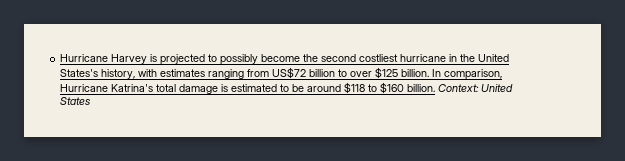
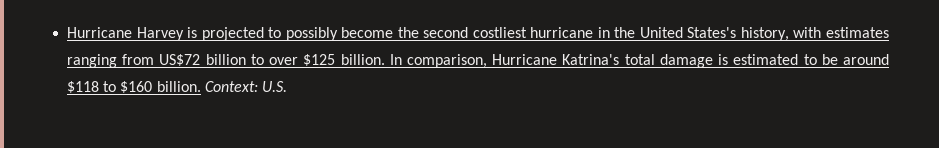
- Context: United States
+ Context: U.S.

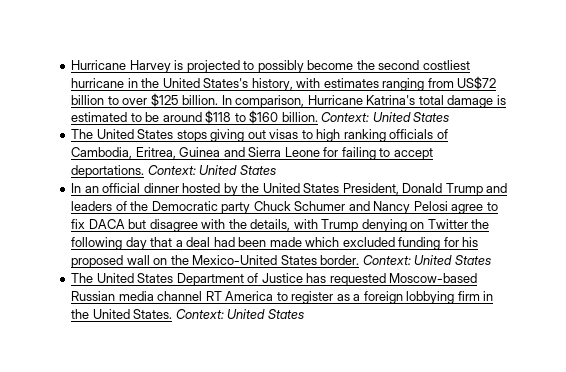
- In comparison, Hurricane Katrina's total damage is estimated to be around $118 to $160 billion. Context: U.S.
+ In comparison, Hurricane Katrina's total damage is estimated to be around $118 to $160 billion. Context: United States
+ The United States stops giving out visas to high ranking officials of Cambodia, Eritrea, Guinea and Sierra Leone for failing to accept deportations. Context: United States
+ In an official dinner hosted by the United States President, Donald Trump and leaders of the Democratic party Chuck Schumer and Nancy Pelosi agree to fix DACA but disagree with the details, with Trump denying on Twitter the following day that a deal had been made which excluded funding for his proposed wall on the Mexico-United States border. Context: United States
+ The United States Department of Justice has requested Moscow-based Russian media channel RT America to register as a foreign lobbying firm in the United States. Context: United States

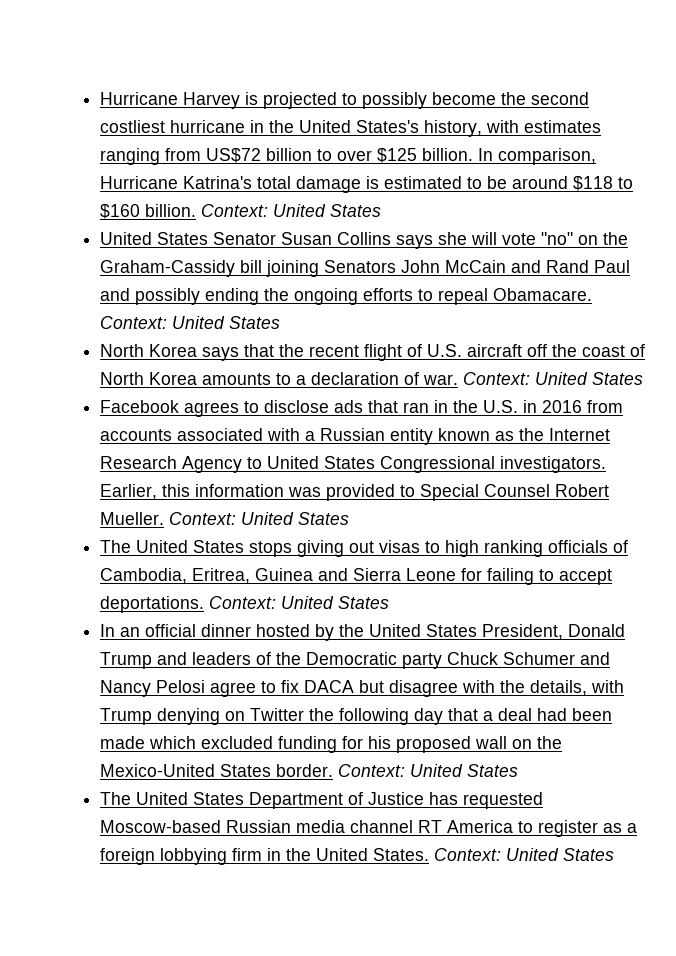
+ United States Senator Susan Collins says she will vote "no" on the Graham-Cassidy bill joining Senators John McCain and Rand Paul and possibly ending the ongoing efforts to repeal Obamacare. Context: United States
+ North Korea says that the recent flight of U.S. aircraft off the coast of North Korea amounts to a declaration of war. Context: United States
+ Facebook agrees to disclose ads that ran in the U.S. in 2016 from accounts associated with a Russian entity known as the Internet Research Agency to United States Congressional investigators. Earlier, this information was provided to Special Counsel Robert Mueller. Context: United States

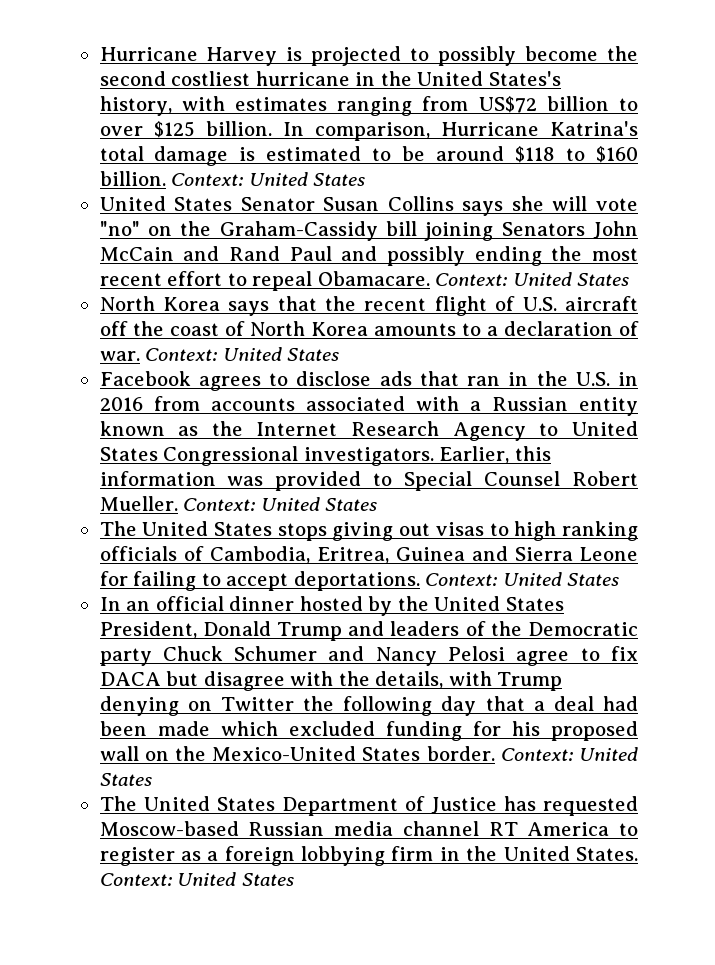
- United States Senator Susan Collins says she will vote "no" on the Graham-Cassidy bill joining Senators John McCain and Rand Paul and possibly ending the ongoing efforts to repeal Obamacare.
+ United States Senator Susan Collins says she will vote "no" on the Graham-Cassidy bill joining Senators John McCain and Rand Paul and possibly ending the most recent effort to repeal Obamacare.

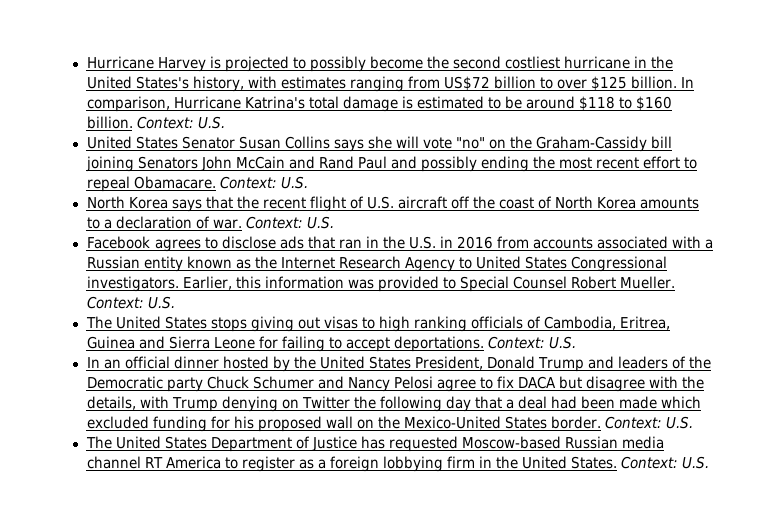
- In comparison, Hurricane Katrina's total damage is estimated to be around $118 to $160 billion. Context: United States
+ In comparison, Hurricane Katrina's total damage is estimated to be around $118 to $160 billion. Context: U.S.
- United States Senator Susan Collins says she will vote "no" on the Graham-Cassidy bill joining Senators John McCain and Rand Paul and possibly ending the most recent effort to repeal Obamacare. Context: United States
+ United States Senator Susan Collins says she will vote "no" on the Graham-Cassidy bill joining Senators John McCain and Rand Paul and possibly ending the most recent effort to repeal Obamacare. Context: U.S.
- North Korea says that the recent flight of U.S. aircraft off the coast of North Korea amounts to a declaration of war. Context: United States
+ North Korea says that the recent flight of U.S. aircraft off the coast of North Korea amounts to a declaration of war. Context: U.S.
- Earlier, this information was provided to Special Counsel Robert Mueller. Context: United States
+ Earlier, this information was provided to Special Counsel Robert Mueller. Context: U.S.
- The United States stops giving out visas to high ranking officials of Cambodia, Eritrea, Guinea and Sierra Leone for failing to accept deportations. Context: United States
+ The United States stops giving out visas to high ranking officials of Cambodia, Eritrea, Guinea and Sierra Leone for failing to accept deportations. Context: U.S.
- In an official dinner hosted by the United States President, Donald Trump and leaders of the Democratic party Chuck Schumer and Nancy Pelosi agree to fix DACA but disagree with the details, with Trump denying on Twitter the following day that a deal had been made which excluded funding for his proposed wall on the Mexico-United States border. Context: United States
+ In an official dinner hosted by the United States President, Donald Trump and leaders of the Democratic party Chuck Schumer and Nancy Pelosi agree to fix DACA but disagree with the details, with Trump denying on Twitter the following day that a deal had been made which excluded funding for his proposed wall on the Mexico-United States border. Context: U.S.
- The United States Department of Justice has requested Moscow-based Russian media channel RT America to register as a foreign lobbying firm in the United States. Context: United States
+ The United States Department of Justice has requested Moscow-based Russian media channel RT America to register as a foreign lobbying firm in the United States. Context: U.S.

